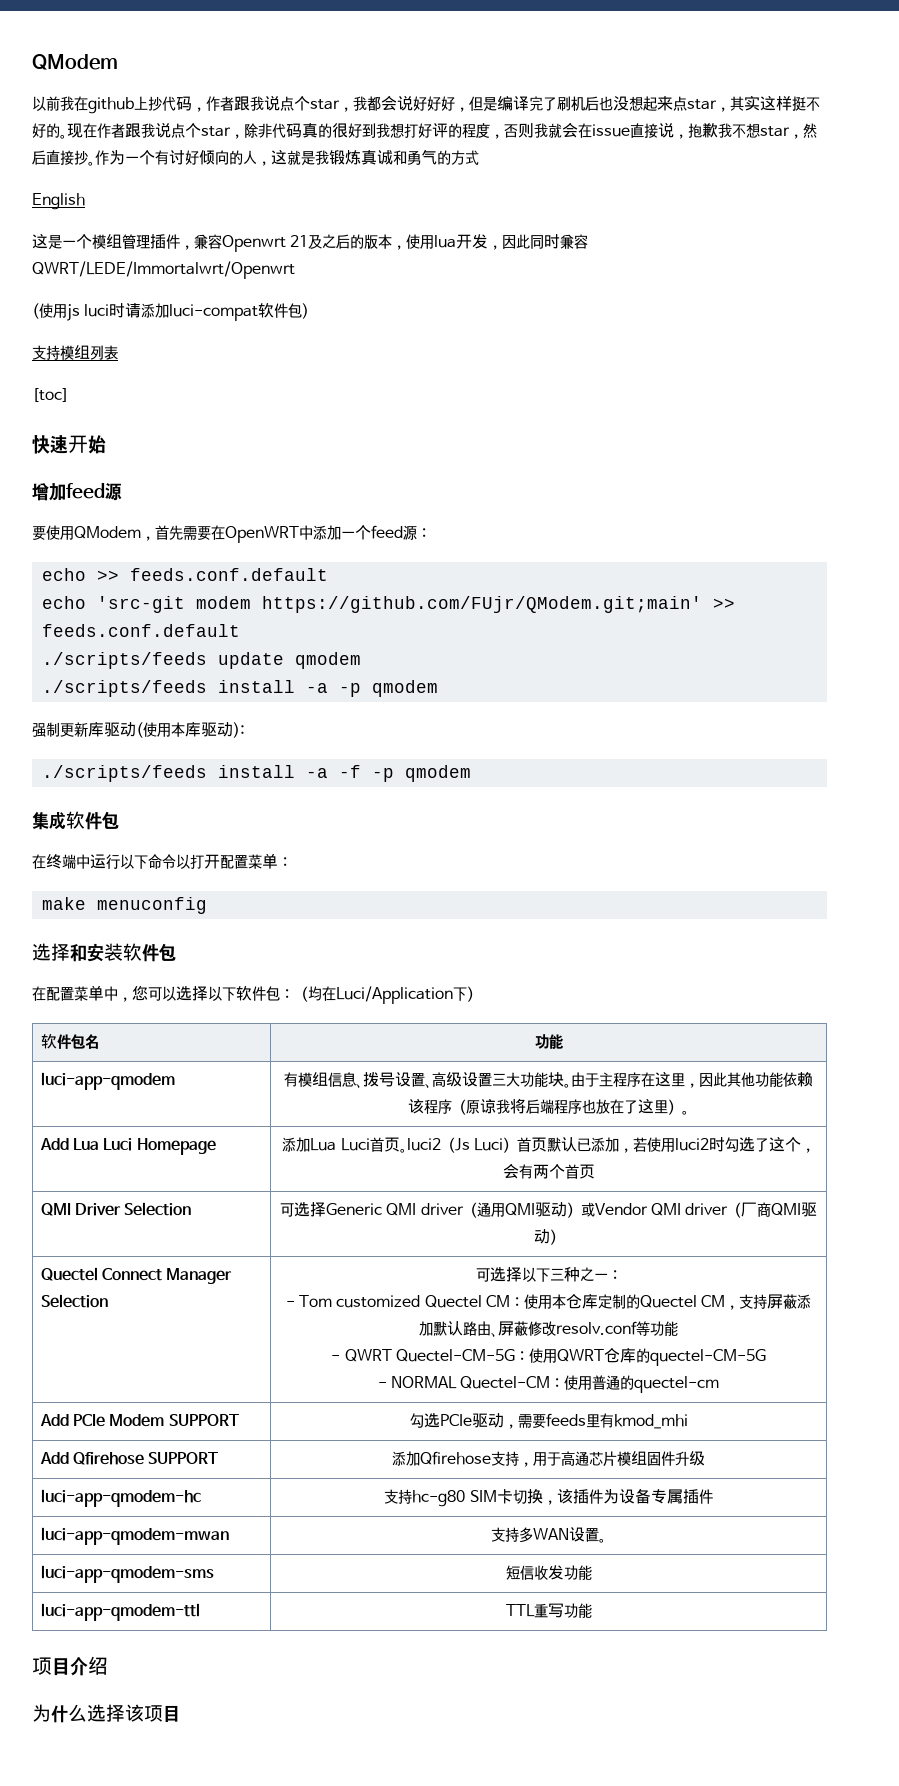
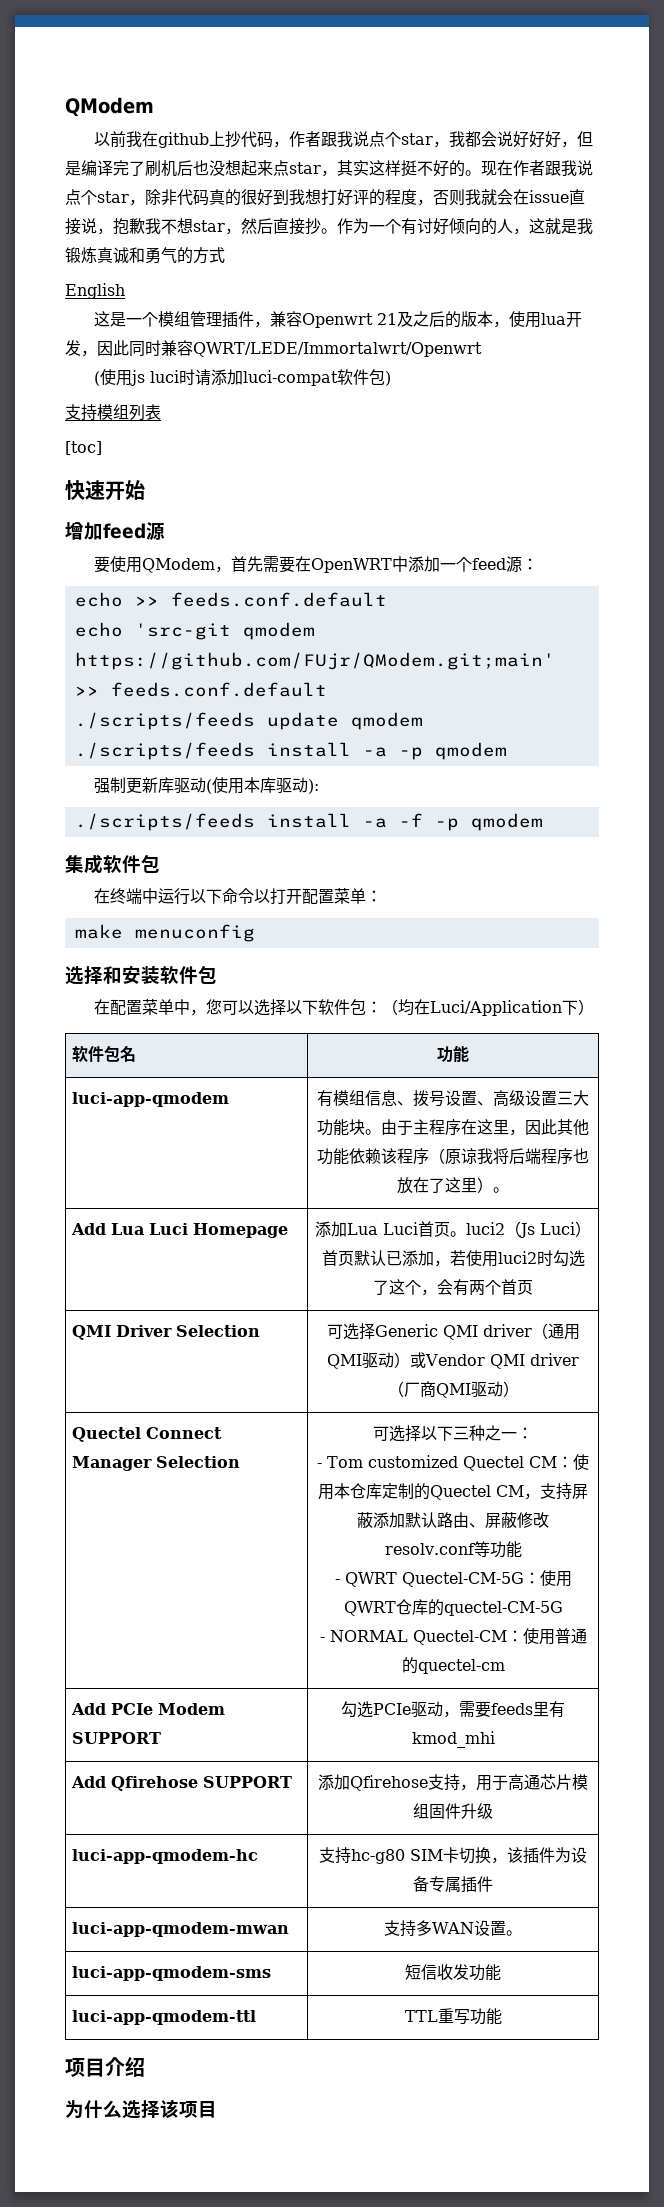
- echo 'src-git modem https://github.com/FUjr/QModem.git;main' >> feeds.conf.default
+ echo 'src-git qmodem https://github.com/FUjr/QModem.git;main' >> feeds.conf.default

